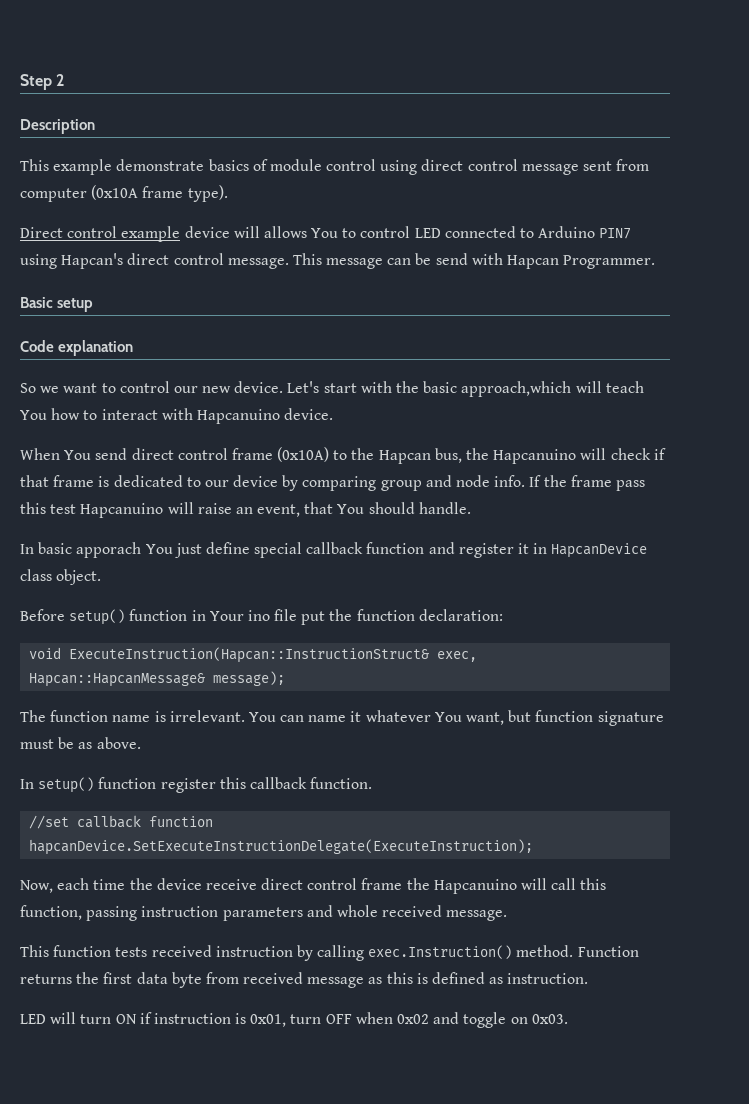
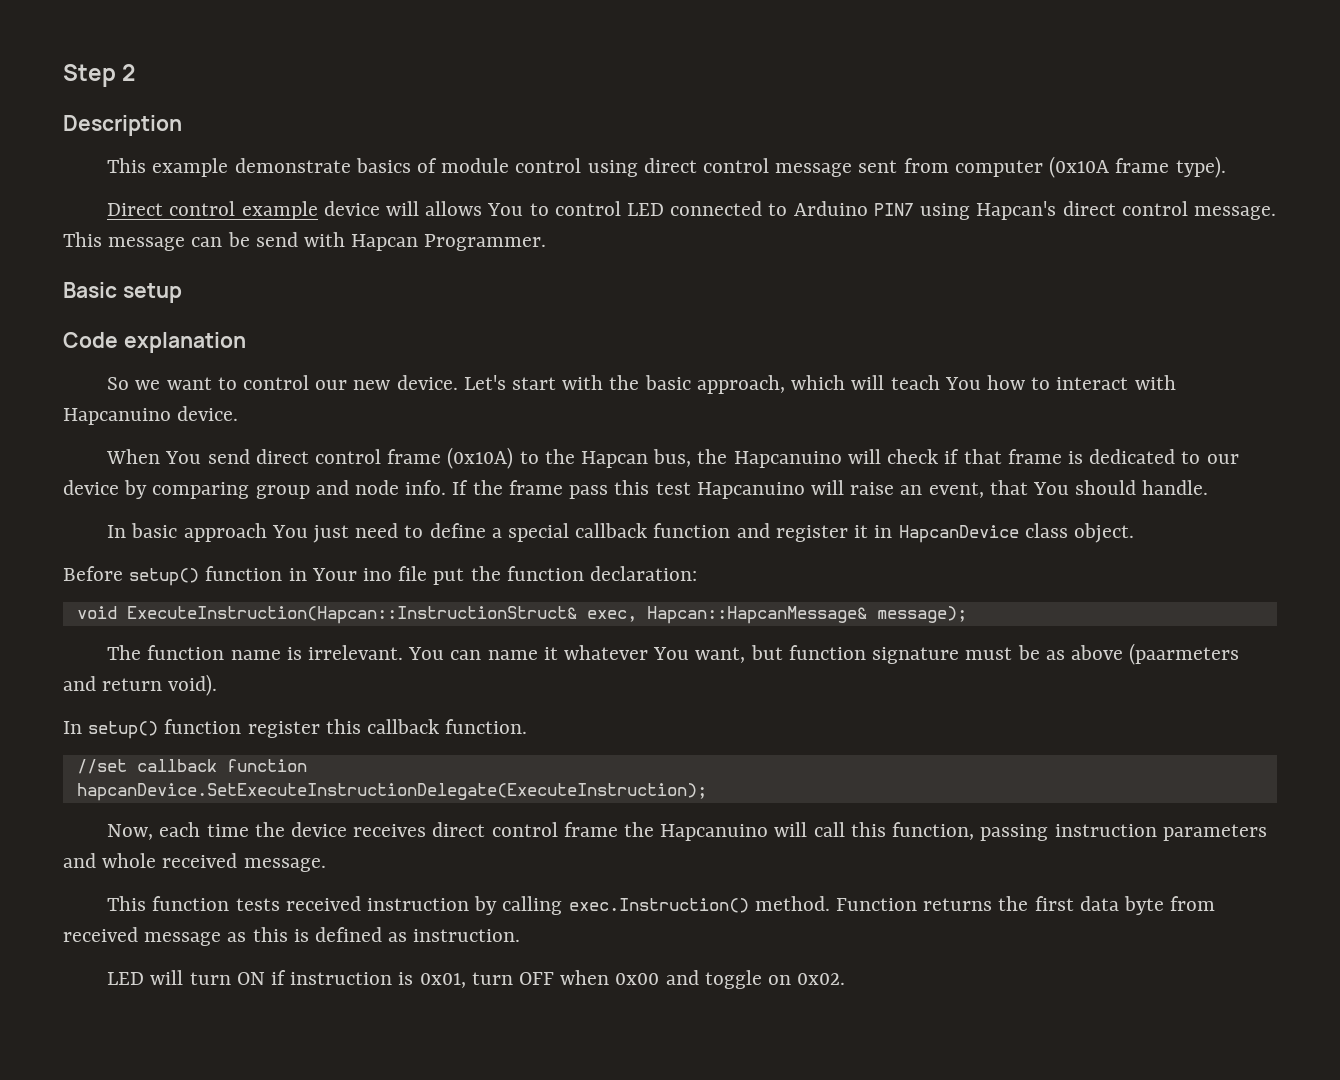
- Let's start with the basic approach,which will teach You how to interact with Hapcanuino device.
+ Let's start with the basic approach, which will teach You how to interact with Hapcanuino device.
- In basic apporach You just define special callback function and register it in HapcanDevice class object.
+ In basic approach You just need to define a special callback function and register it in HapcanDevice class object.
- You can name it whatever You want, but function signature must be as above.
+ You can name it whatever You want, but function signature must be as above (paarmeters and return void).
- Now, each time the device receive direct control frame the Hapcanuino will call this function, passing instruction parameters and whole received message.
+ Now, each time the device receives direct control frame the Hapcanuino will call this function, passing instruction parameters and whole received message.
- LED will turn ON if instruction is 0x01, turn OFF when 0x02 and toggle on 0x03.
+ LED will turn ON if instruction is 0x01, turn OFF when 0x00 and toggle on 0x02.

